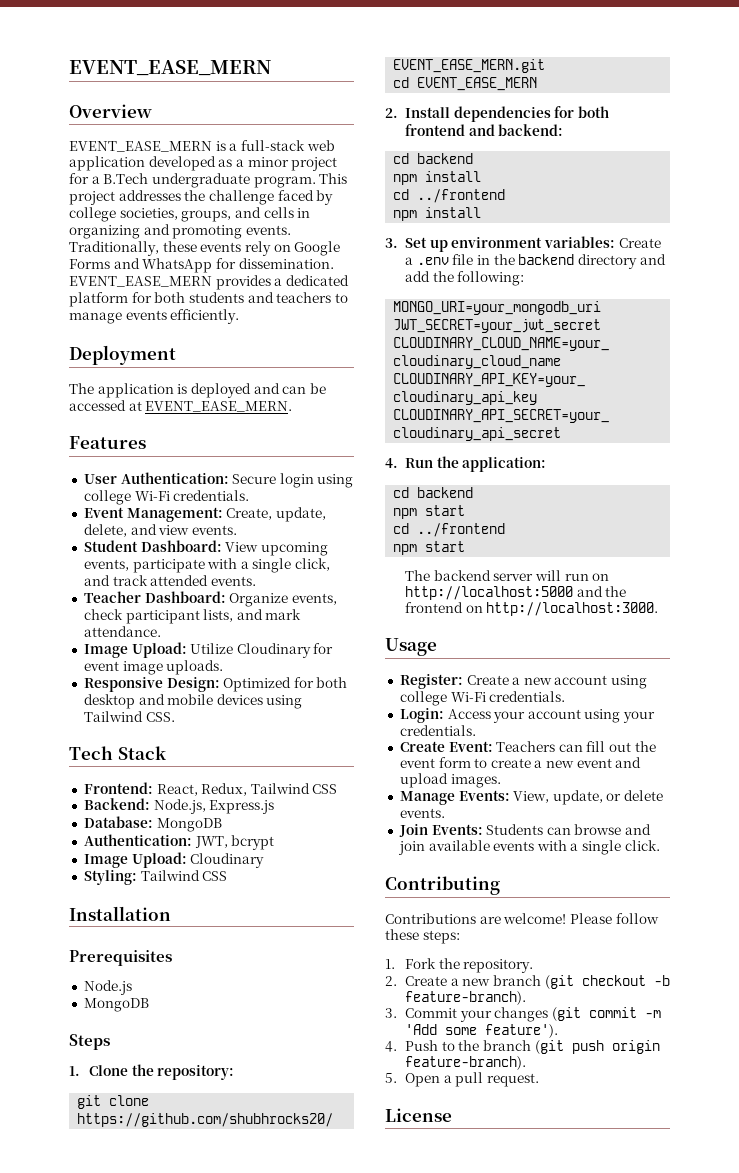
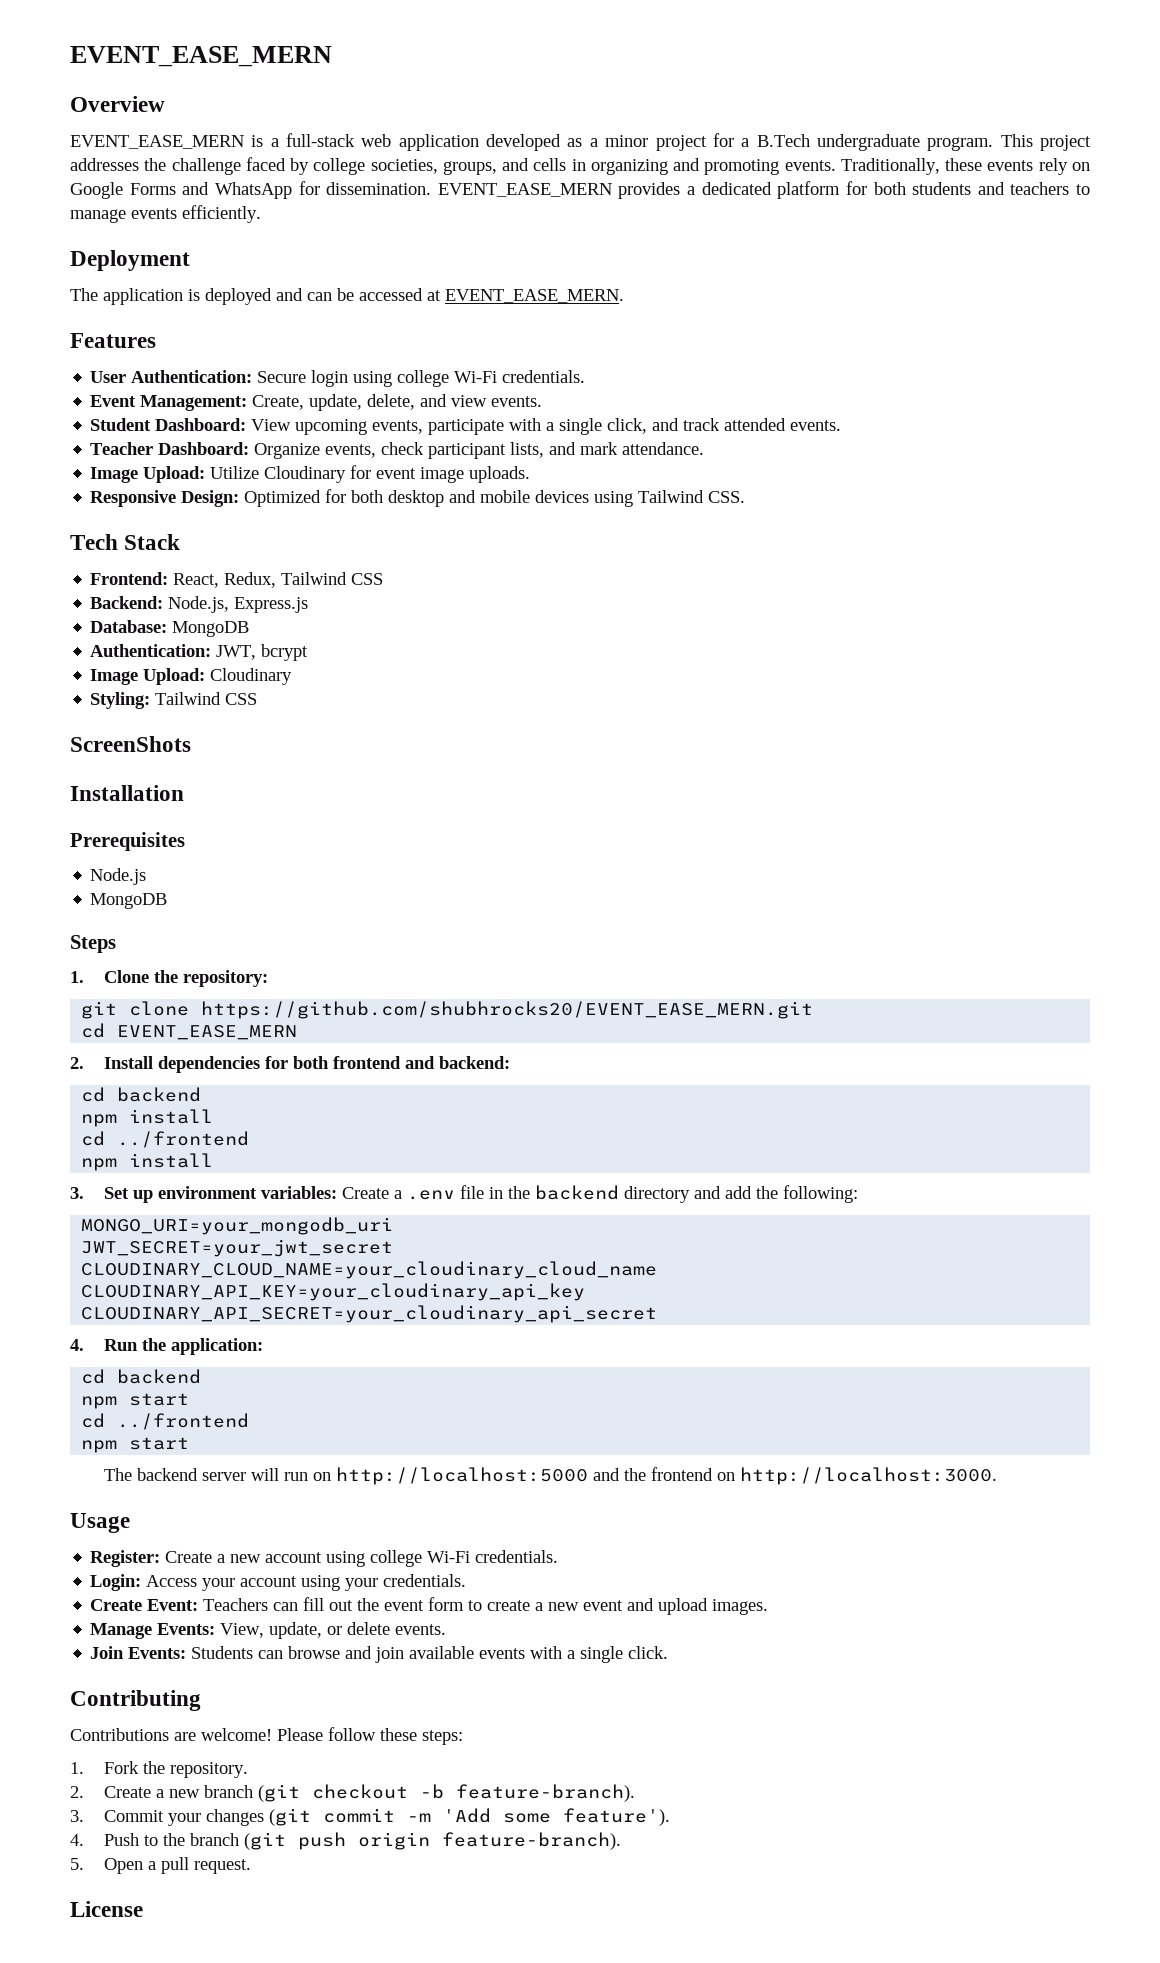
+ ScreenShots

